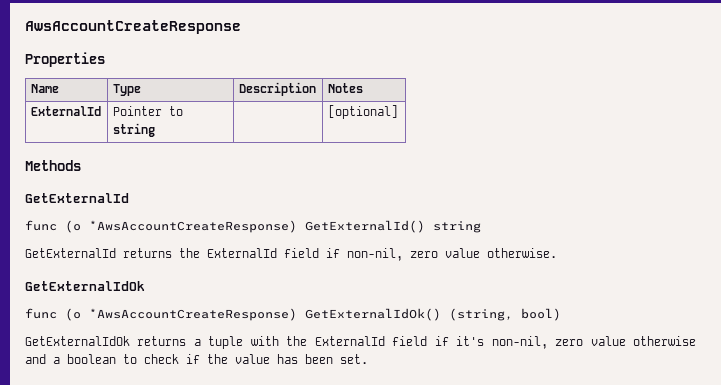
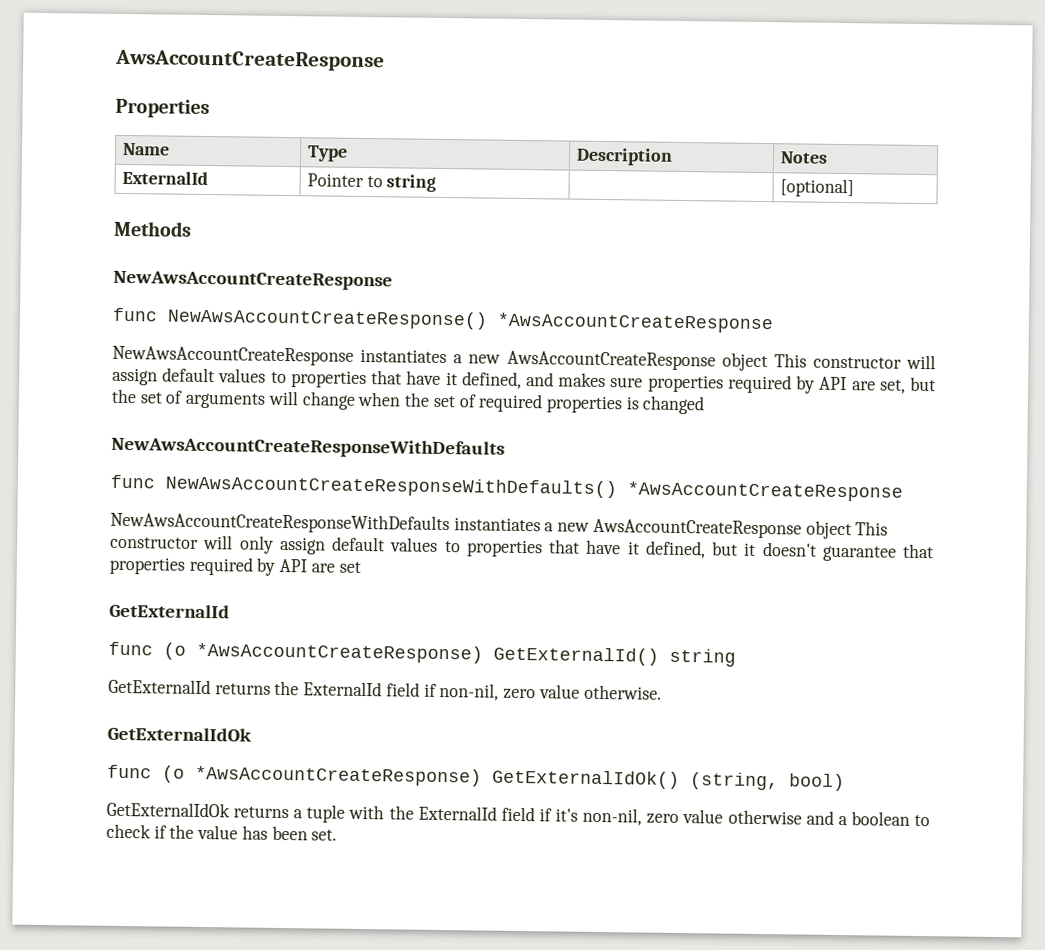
  Methods
+ NewAwsAccountCreateResponse
+ func NewAwsAccountCreateResponse() *AwsAccountCreateResponse
+ NewAwsAccountCreateResponse instantiates a new AwsAccountCreateResponse object This constructor will assign default values to properties that have it defined, and makes sure properties required by API are set, but the set of arguments will change when the set of required properties is changed
+ NewAwsAccountCreateResponseWithDefaults
+ func NewAwsAccountCreateResponseWithDefaults() *AwsAccountCreateResponse
+ NewAwsAccountCreateResponseWithDefaults instantiates a new AwsAccountCreateResponse object This constructor will only assign default values to properties that have it defined, but it doesn't guarantee that properties required by API are set

